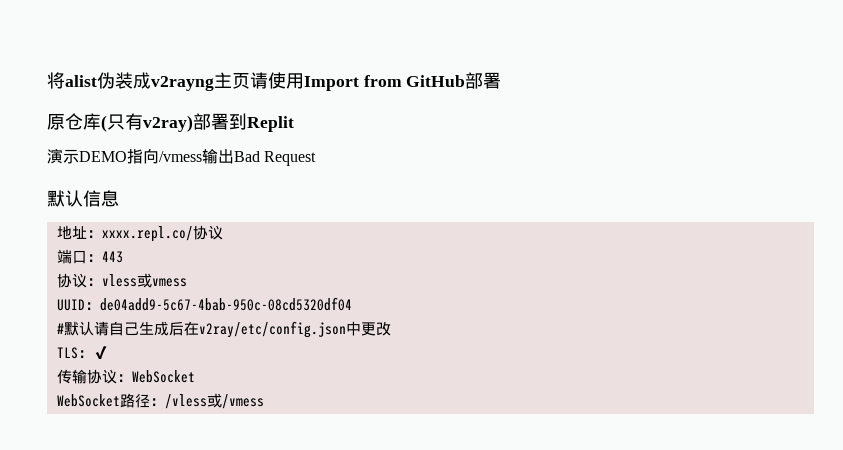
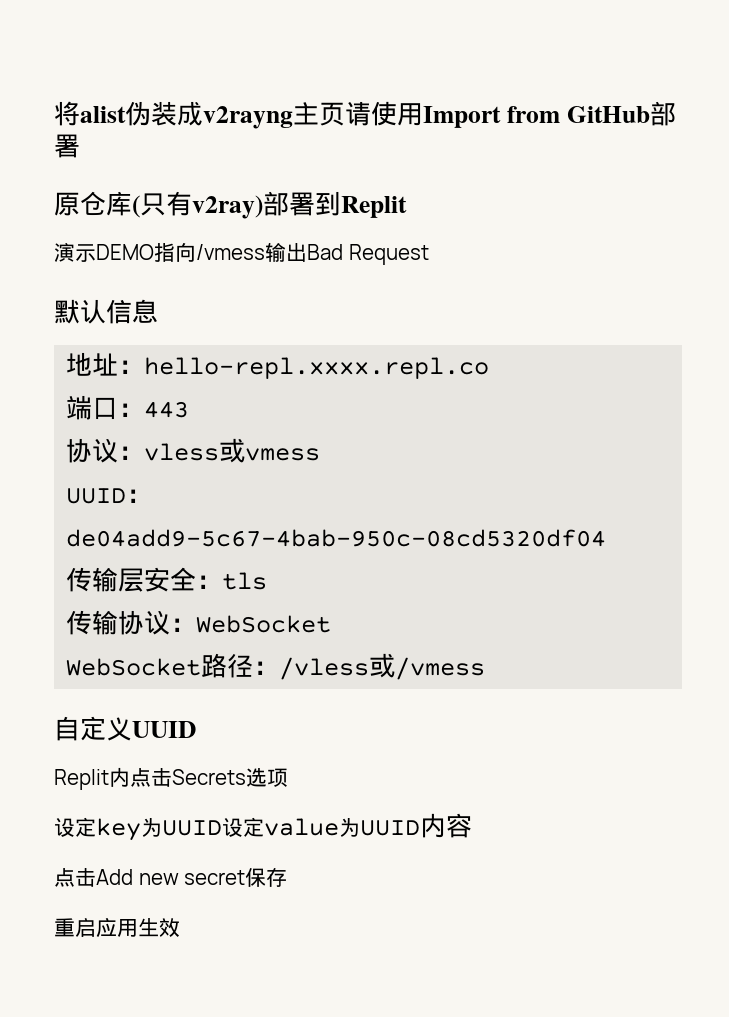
- 地址：xxxx.repl.co/协议
+ 地址：hello-repl.xxxx.repl.co
- #默认请自己生成后在v2ray/etc/config.json中更改
- TLS：✔
+ 传输层安全：tls
+ 自定义UUID
+ Replit内点击Secrets选项
+ 设定key为UUID设定value为UUID内容
+ 点击Add new secret保存
+ 重启应用生效

